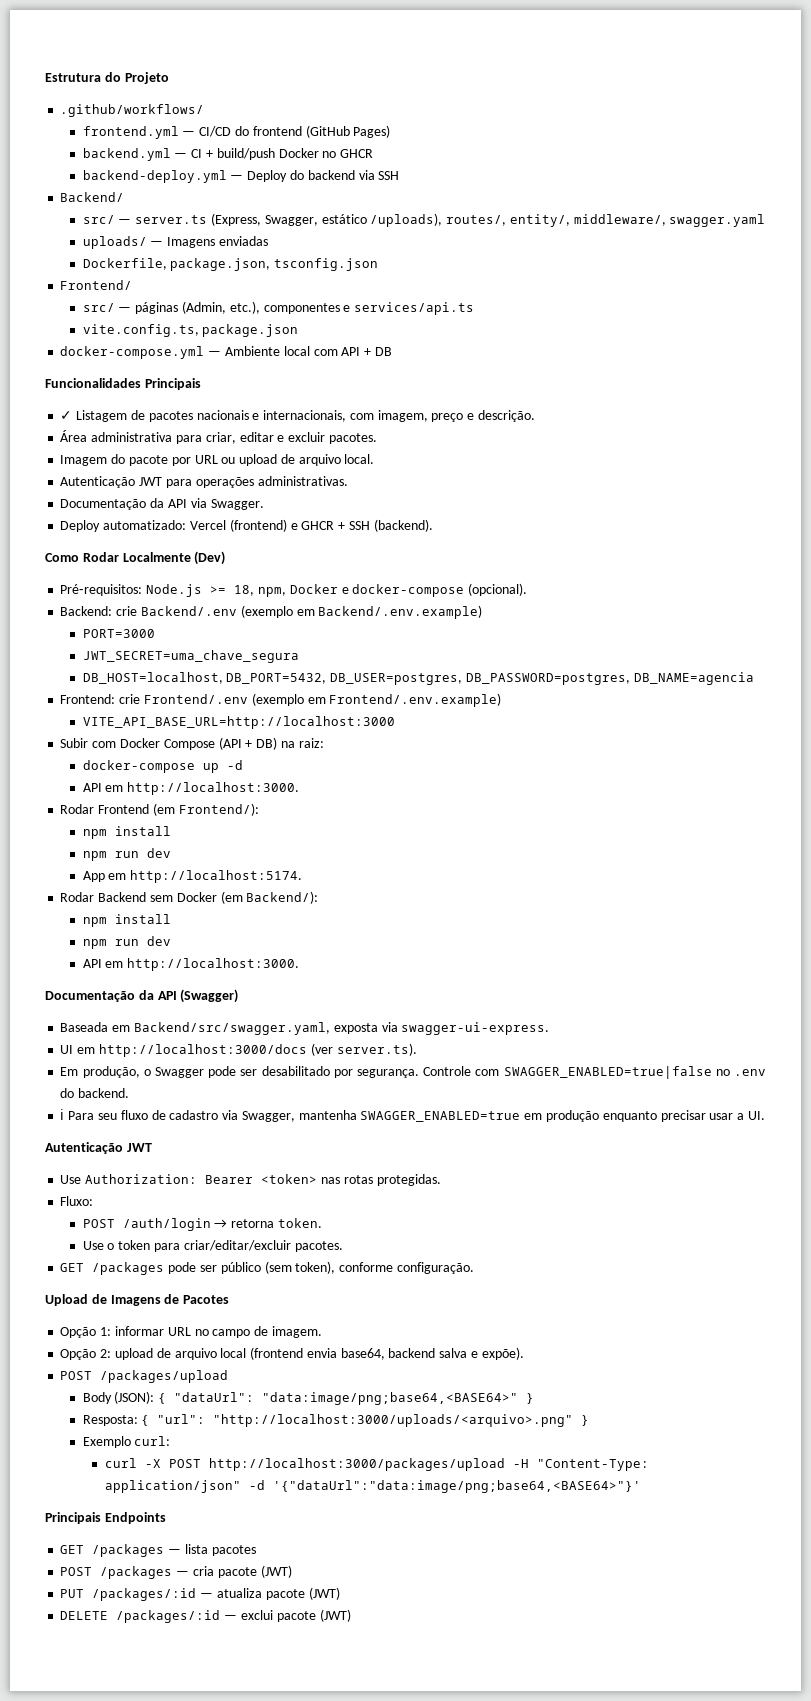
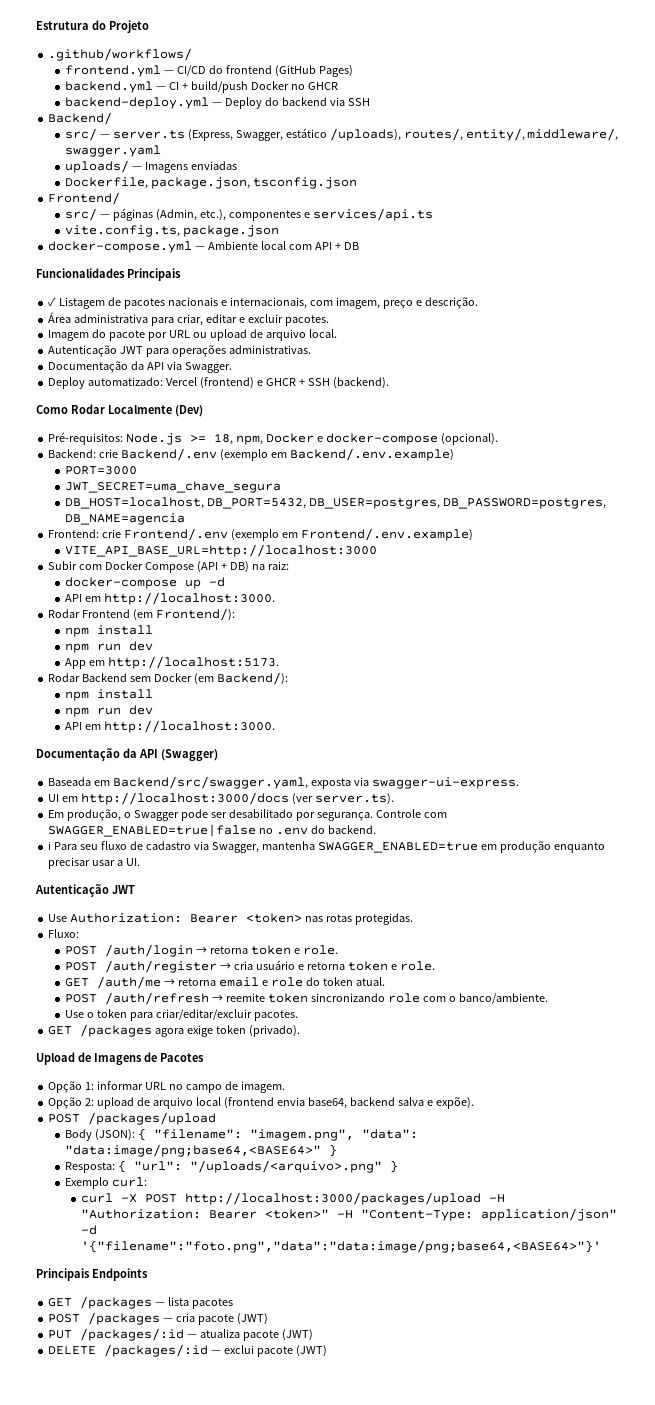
- App em http://localhost:5174.
+ App em http://localhost:5173.
- POST /auth/login → retorna token.
+ POST /auth/login → retorna token e role.
+ POST /auth/register → cria usuário e retorna token e role.
+ GET /auth/me → retorna email e role do token atual.
+ POST /auth/refresh → reemite token sincronizando role com o banco/ambiente.
- GET /packages pode ser público (sem token), conforme configuração.
+ GET /packages agora exige token (privado).
- Body (JSON): { "dataUrl": "data:image/png;base64,<BASE64>" }
+ Body (JSON): { "filename": "imagem.png", "data": "data:image/png;base64,<BASE64>" }
- Resposta: { "url": "http://localhost:3000/uploads/<arquivo>.png" }
+ Resposta: { "url": "/uploads/<arquivo>.png" }
- curl -X POST http://localhost:3000/packages/upload -H "Content-Type: application/json" -d '{"dataUrl":"data:image/png;base64,<BASE64>"}'
+ curl -X POST http://localhost:3000/packages/upload -H "Authorization: Bearer <token>" -H "Content-Type: application/json" -d '{"filename":"foto.png","data":"data:image/png;base64,<BASE64>"}'

